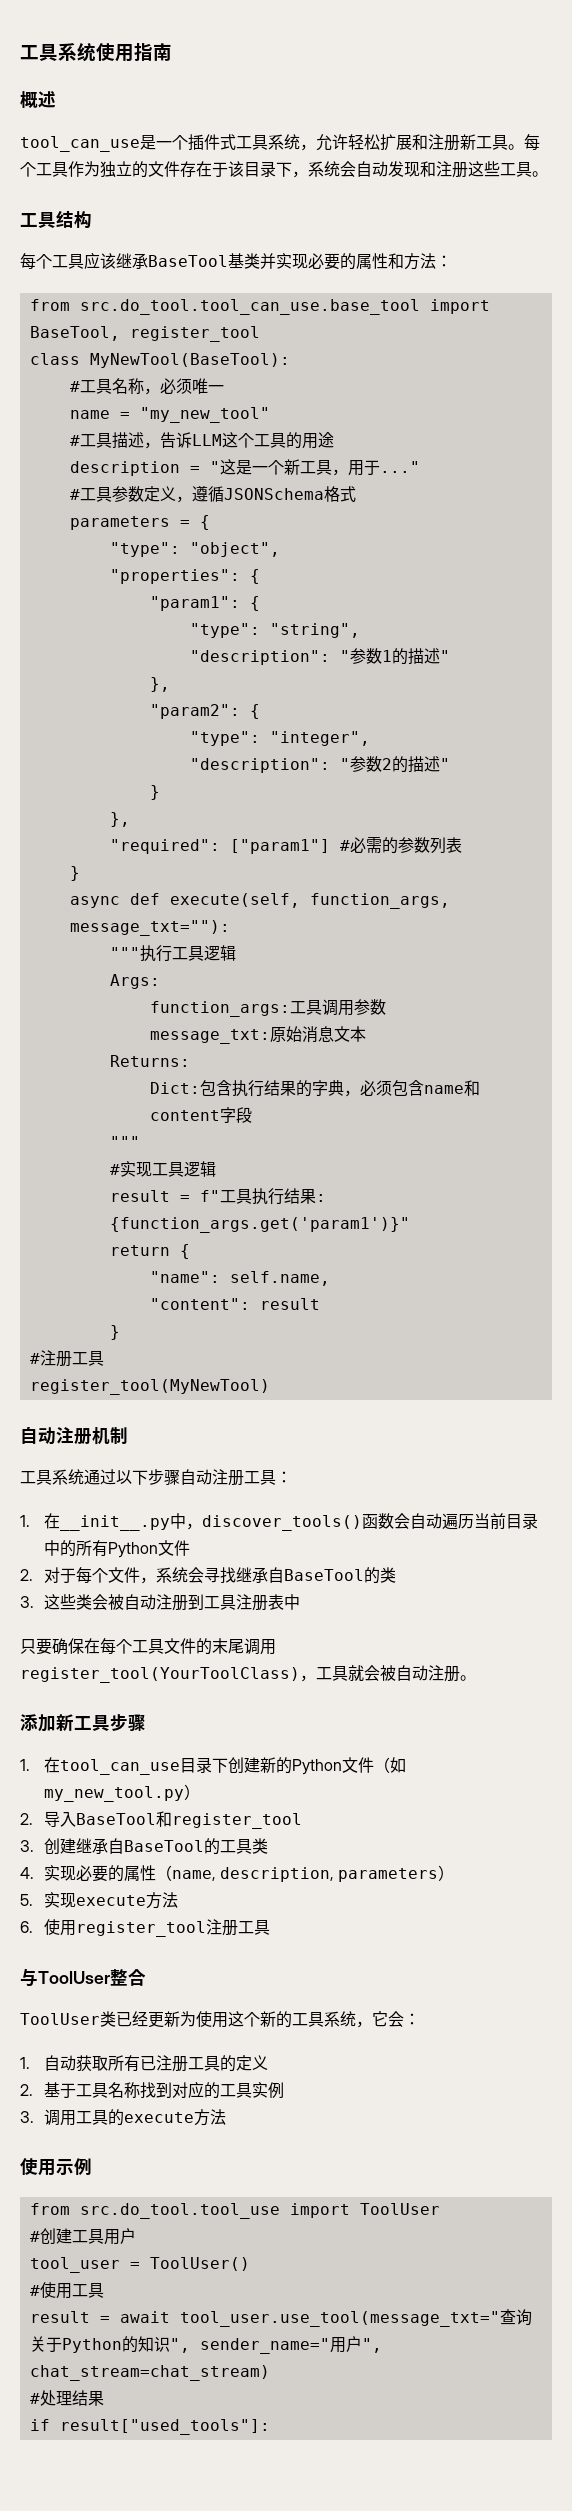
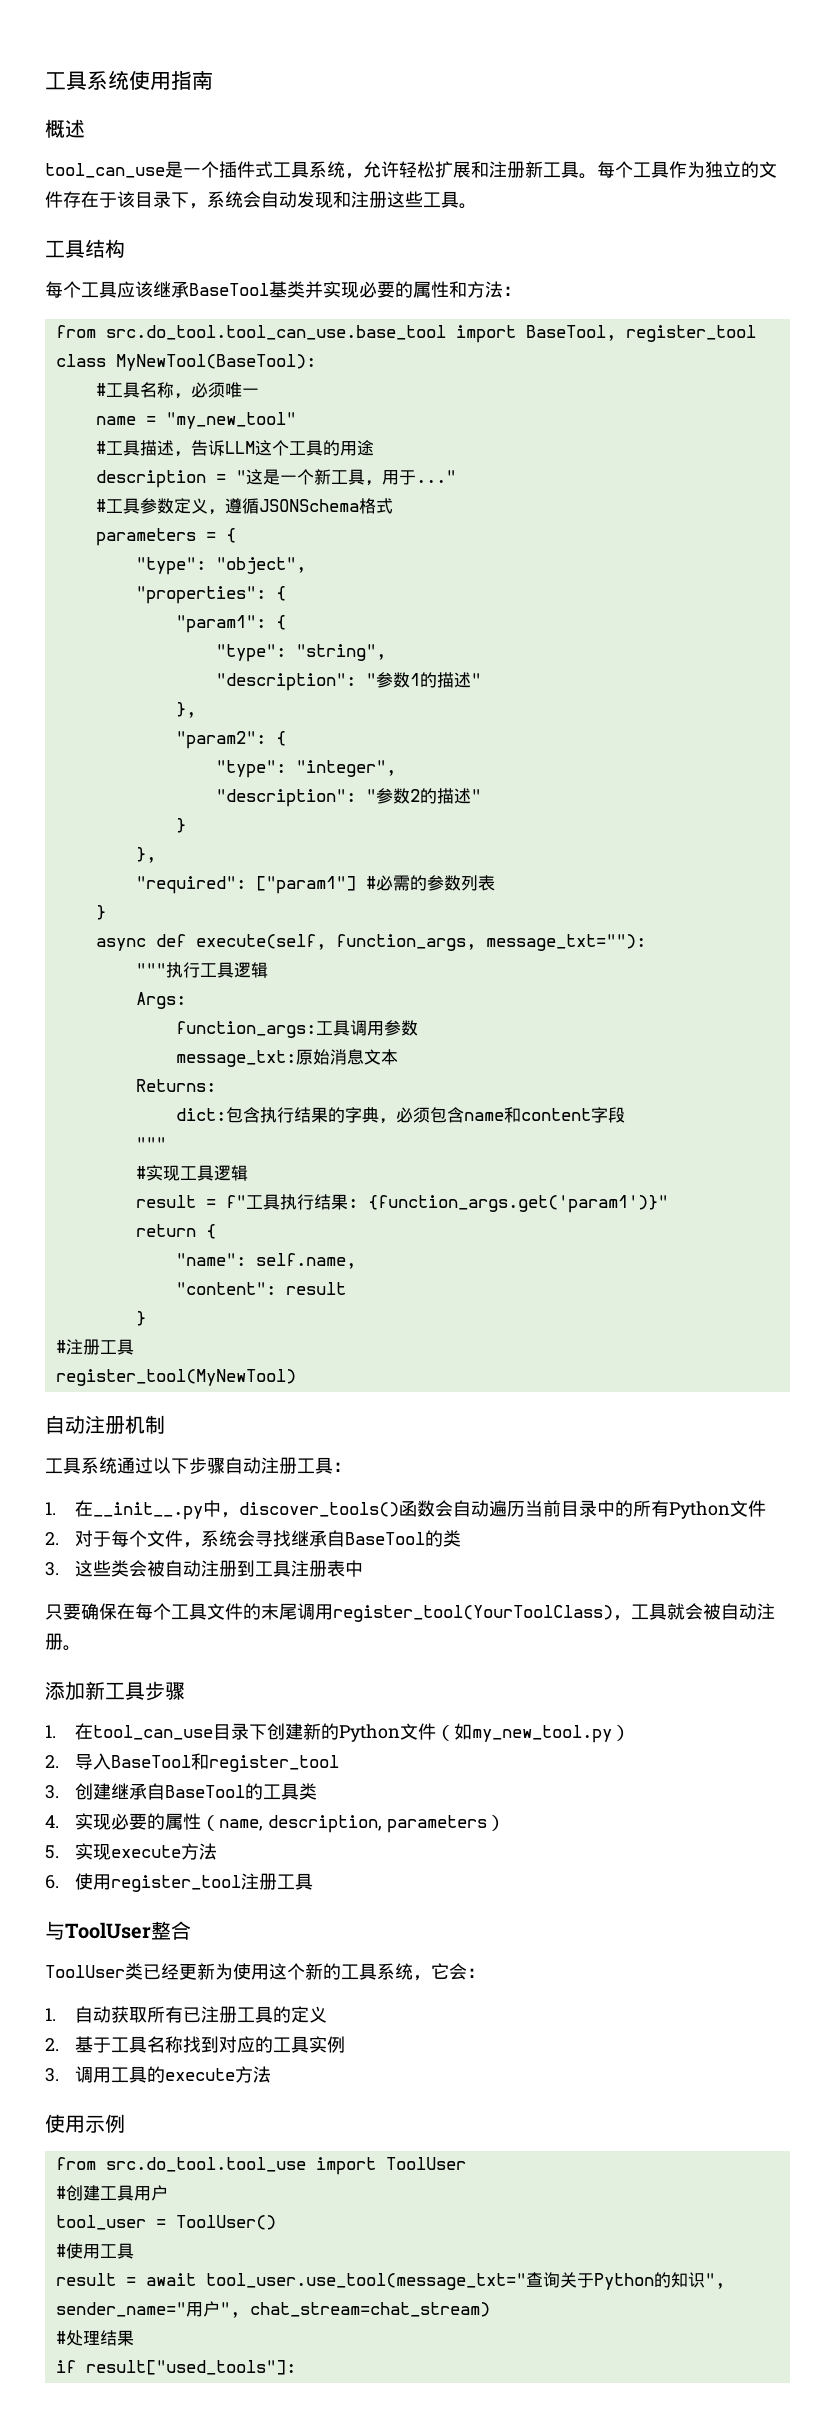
- Dict:包含执行结果的字典，必须包含name和content字段
+ dict:包含执行结果的字典，必须包含name和content字段

